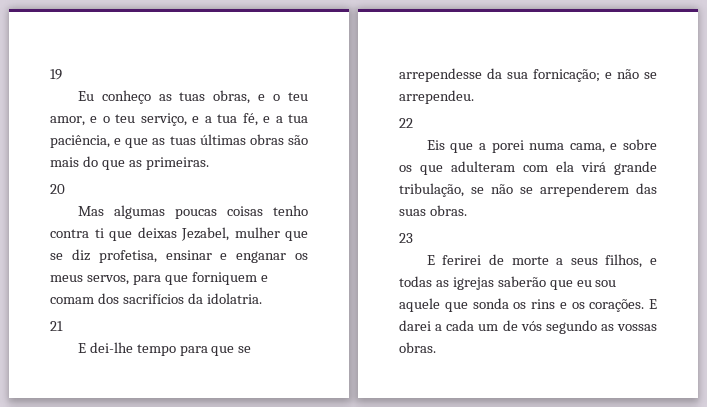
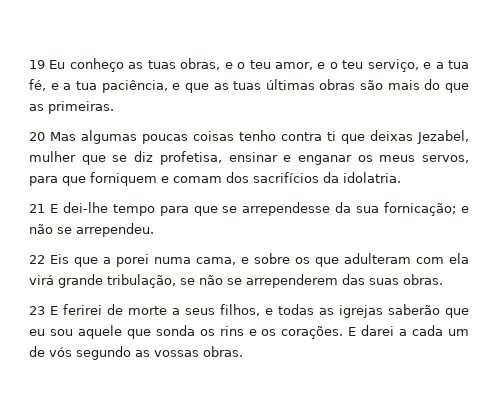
- 19
- Eu conheço as tuas obras, e o teu amor, e o teu serviço, e a tua fé, e a tua paciência, e que as tuas últimas obras são mais do que as primeiras.
+ 19 Eu conheço as tuas obras, e o teu amor, e o teu serviço, e a tua fé, e a tua paciência, e que as tuas últimas obras são mais do que as primeiras.
- 20
- Mas algumas poucas coisas tenho contra ti que deixas Jezabel, mulher que se diz profetisa, ensinar e enganar os meus servos, para que forniquem e comam dos sacrifícios da idolatria.
+ 20 Mas algumas poucas coisas tenho contra ti que deixas Jezabel, mulher que se diz profetisa, ensinar e enganar os meus servos, para que forniquem e comam dos sacrifícios da idolatria.
- 21
- E dei-lhe tempo para que se arrependesse da sua fornicação; e não se arrependeu.
+ 21 E dei-lhe tempo para que se arrependesse da sua fornicação; e não se arrependeu.
- 22
- Eis que a porei numa cama, e sobre os que adulteram com ela virá grande tribulação, se não se arrependerem das suas obras.
+ 22 Eis que a porei numa cama, e sobre os que adulteram com ela virá grande tribulação, se não se arrependerem das suas obras.
- 23
- E ferirei de morte a seus filhos, e todas as igrejas saberão que eu sou aquele que sonda os rins e os corações.
+ 23 E ferirei de morte a seus filhos, e todas as igrejas saberão que eu sou aquele que sonda os rins e os corações.

